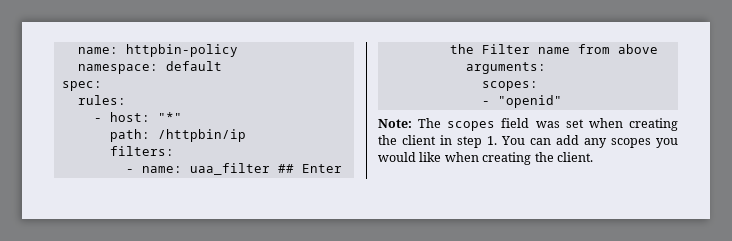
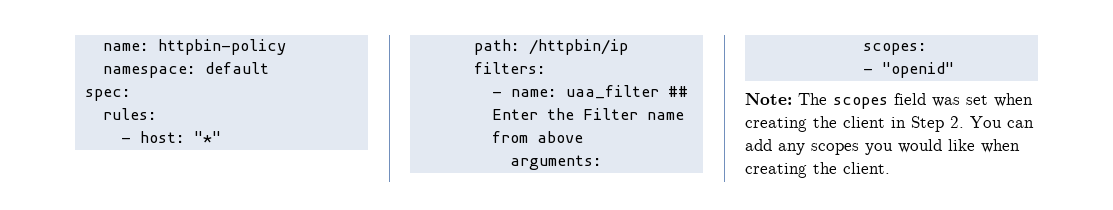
- Note: The scopes field was set when creating the client in step 1. You can add any scopes you would like when creating the client.
+ Note: The scopes field was set when creating the client in Step 2. You can add any scopes you would like when creating the client.

